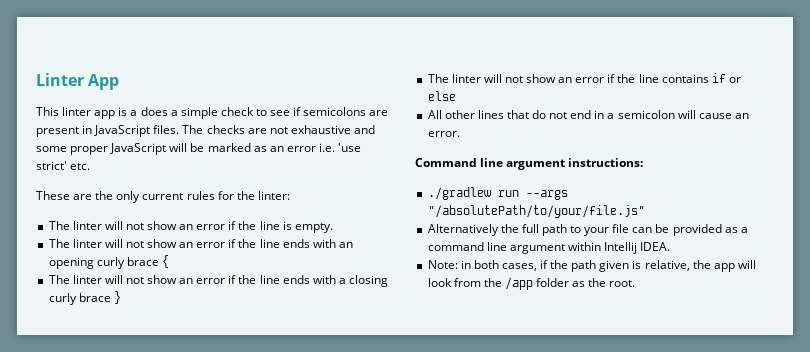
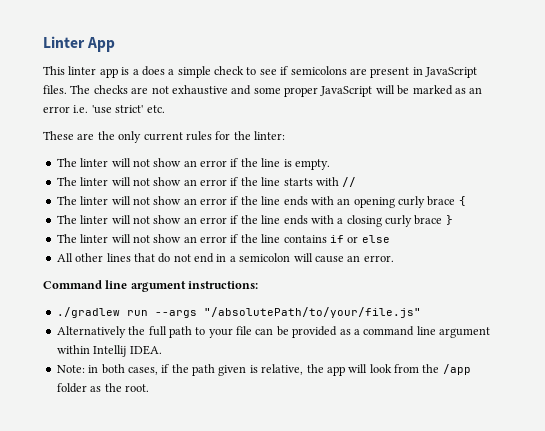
+ The linter will not show an error if the line starts with //

